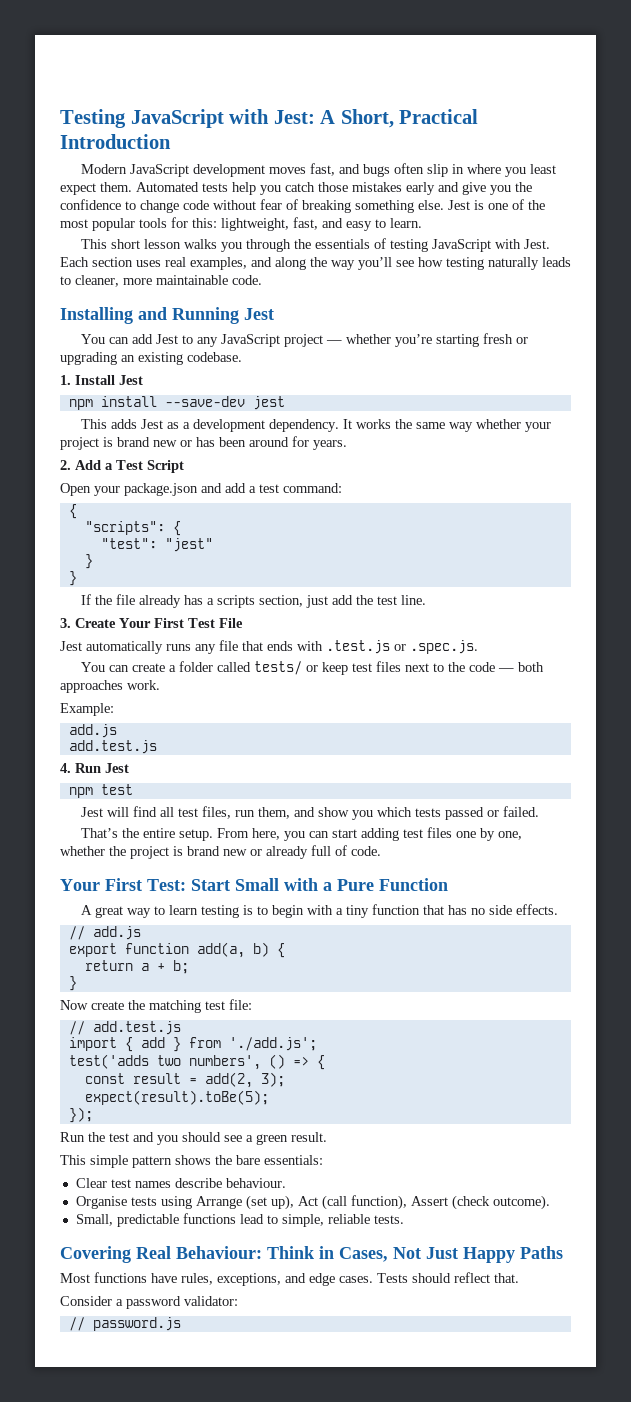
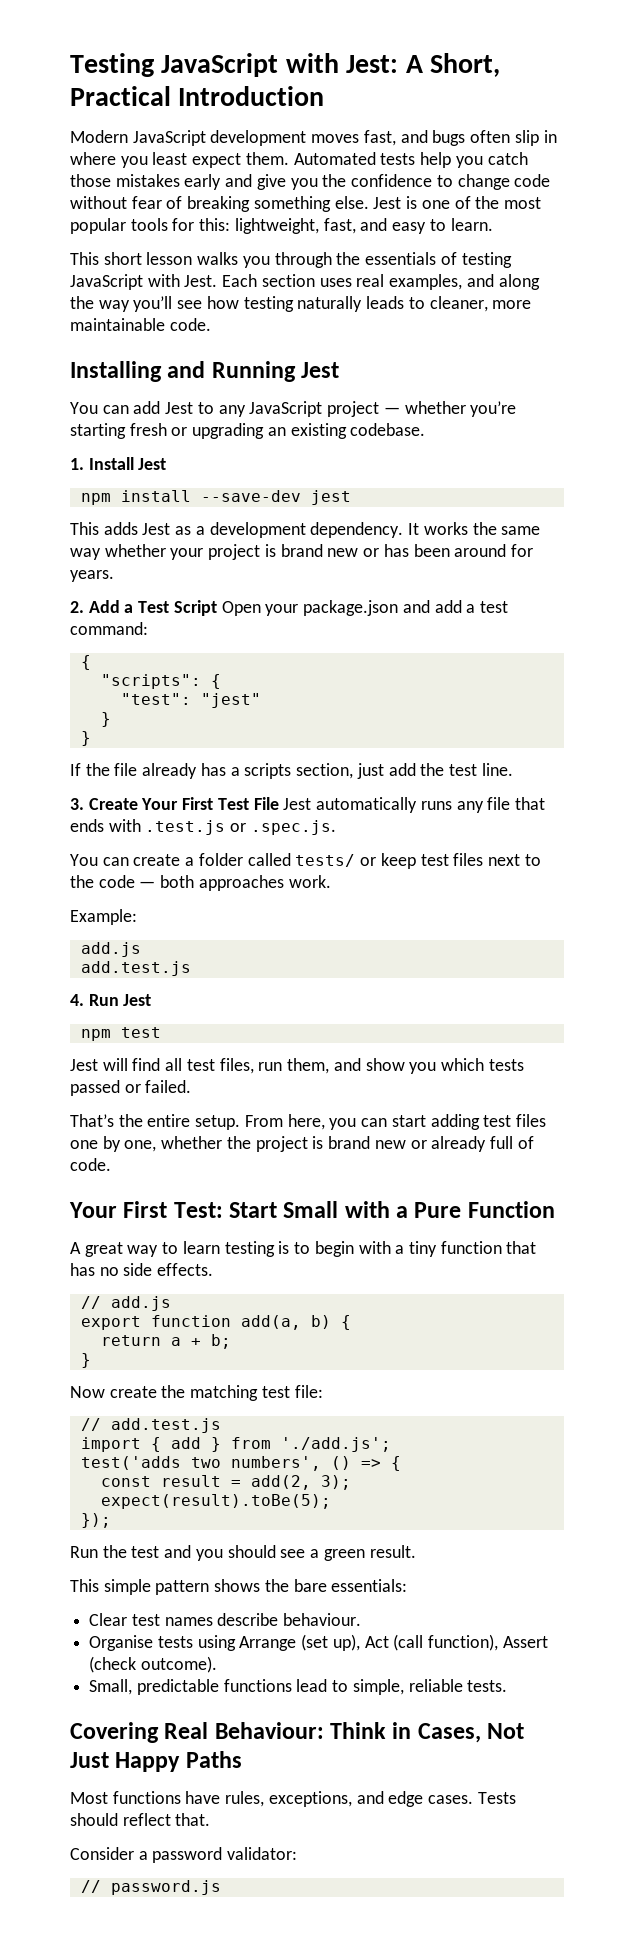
- 2. Add a Test Script
- Open your package.json and add a test command:
+ 2. Add a Test Script Open your package.json and add a test command:
- 3. Create Your First Test File
- Jest automatically runs any file that ends with .test.js or .spec.js.
+ 3. Create Your First Test File Jest automatically runs any file that ends with .test.js or .spec.js.

